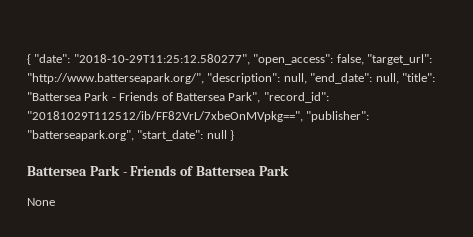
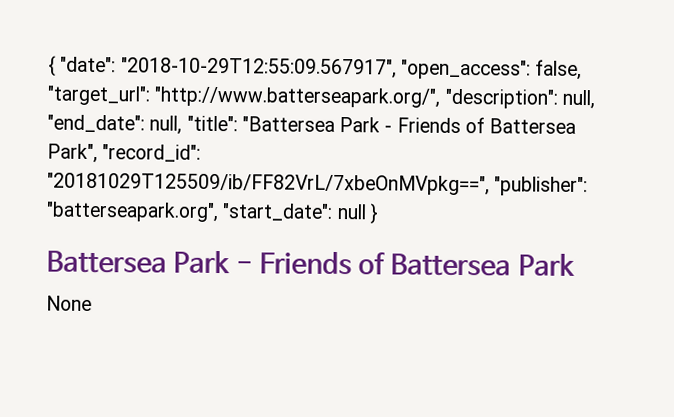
- { "date": "2018-10-29T11:25:12.580277", "open_access": false, "target_url": "http://www.batterseapark.org/", "description": null, "end_date": null, "title": "Battersea Park - Friends of Battersea Park", "record_id": "20181029T112512/ib/FF82VrL/7xbeOnMVpkg==", "publisher": "batterseapark.org", "start_date": null }
+ { "date": "2018-10-29T12:55:09.567917", "open_access": false, "target_url": "http://www.batterseapark.org/", "description": null, "end_date": null, "title": "Battersea Park - Friends of Battersea Park", "record_id": "20181029T125509/ib/FF82VrL/7xbeOnMVpkg==", "publisher": "batterseapark.org", "start_date": null }

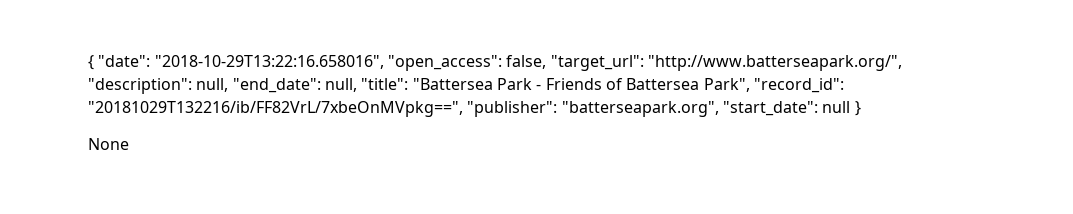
- { "date": "2018-10-29T12:55:09.567917", "open_access": false, "target_url": "http://www.batterseapark.org/", "description": null, "end_date": null, "title": "Battersea Park - Friends of Battersea Park", "record_id": "20181029T125509/ib/FF82VrL/7xbeOnMVpkg==", "publisher": "batterseapark.org", "start_date": null }
+ { "date": "2018-10-29T13:22:16.658016", "open_access": false, "target_url": "http://www.batterseapark.org/", "description": null, "end_date": null, "title": "Battersea Park - Friends of Battersea Park", "record_id": "20181029T132216/ib/FF82VrL/7xbeOnMVpkg==", "publisher": "batterseapark.org", "start_date": null }
- Battersea Park - Friends of Battersea Park

